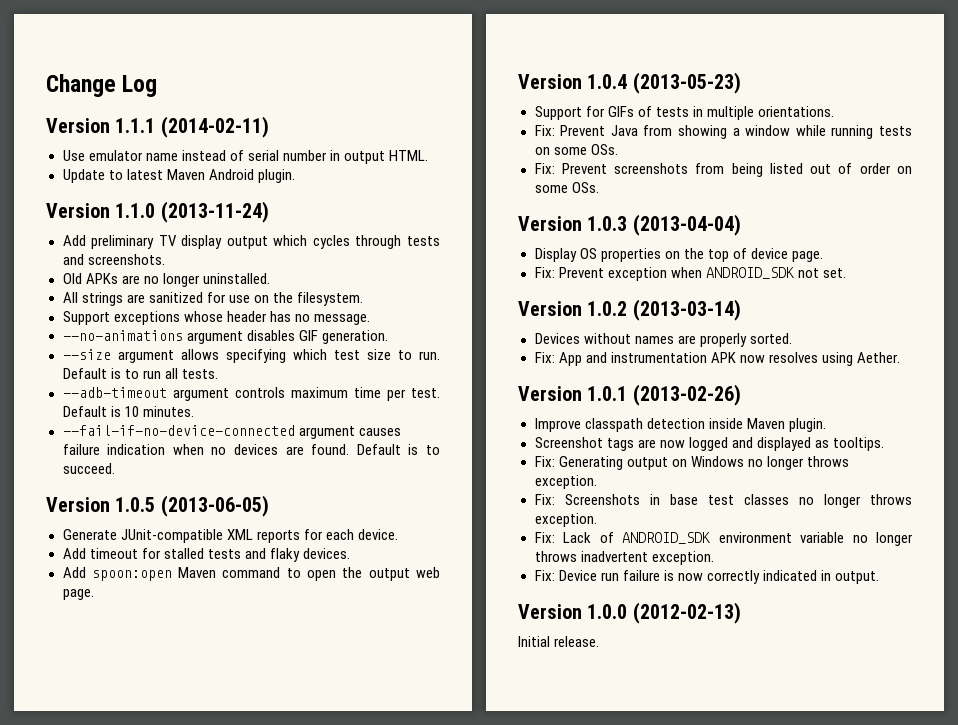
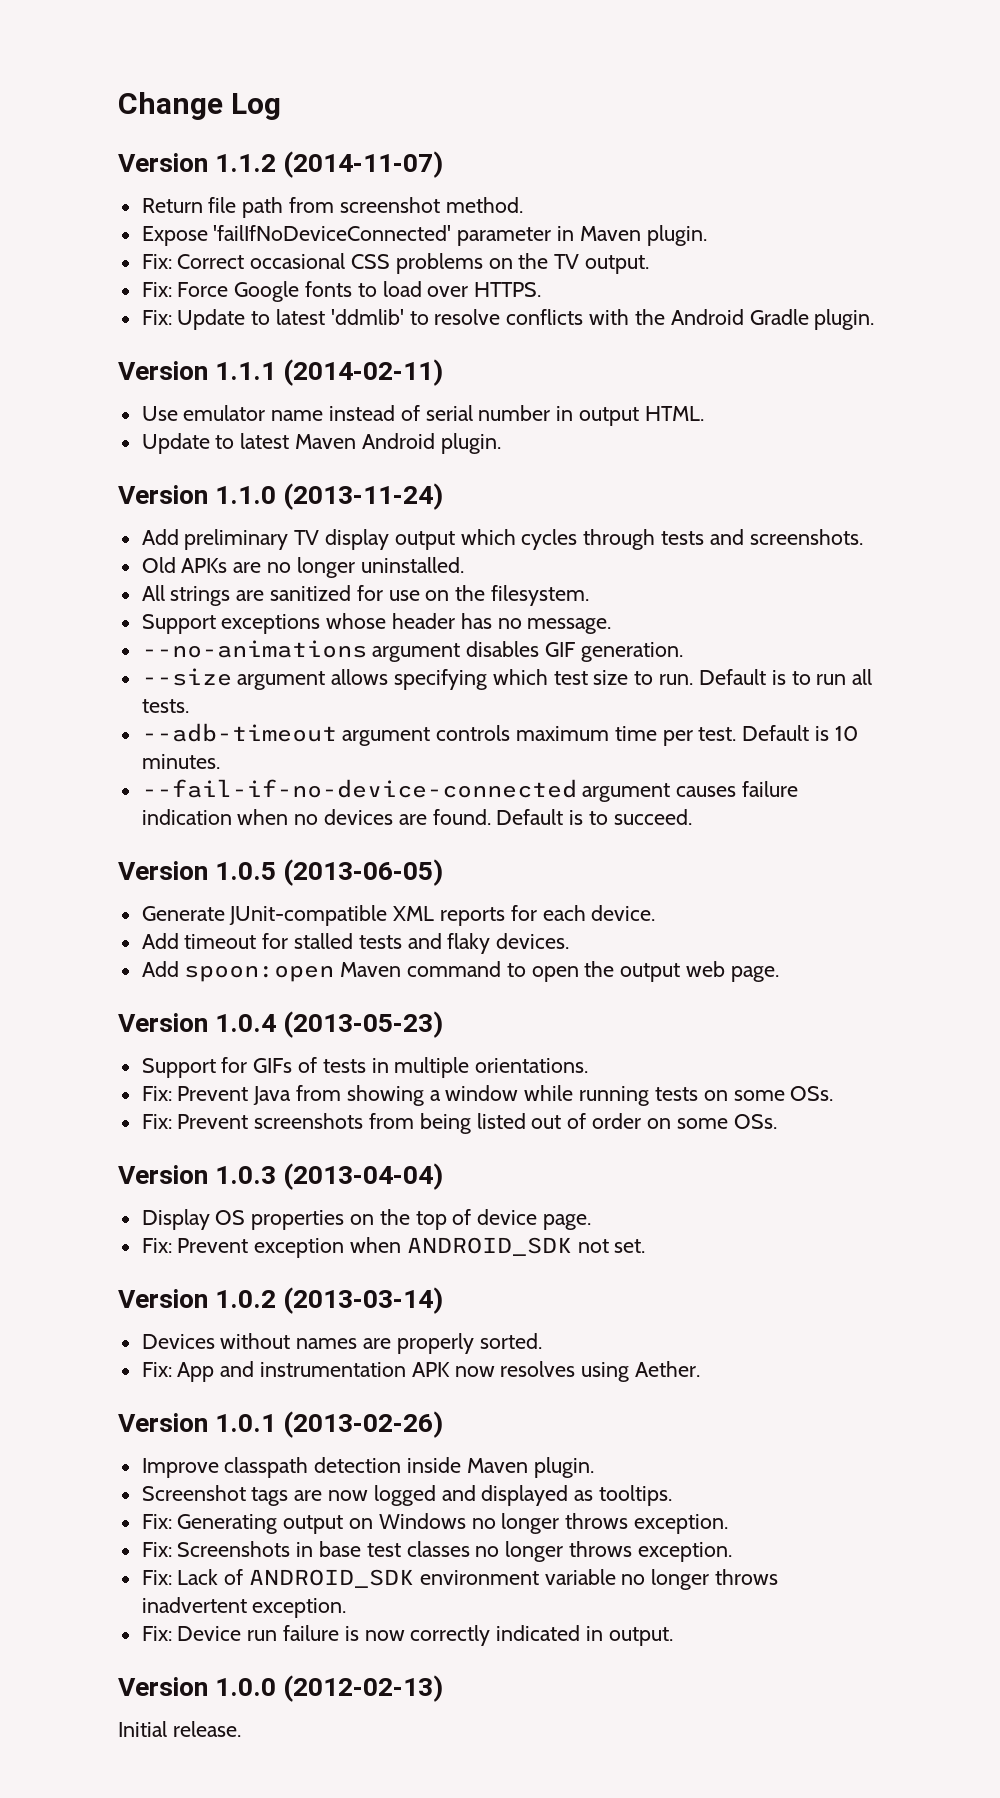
+ Version 1.1.2 (2014-11-07)
+ Return file path from screenshot method.
+ Expose 'failIfNoDeviceConnected' parameter in Maven plugin.
+ Fix: Correct occasional CSS problems on the TV output.
+ Fix: Force Google fonts to load over HTTPS.
+ Fix: Update to latest 'ddmlib' to resolve conflicts with the Android Gradle plugin.

